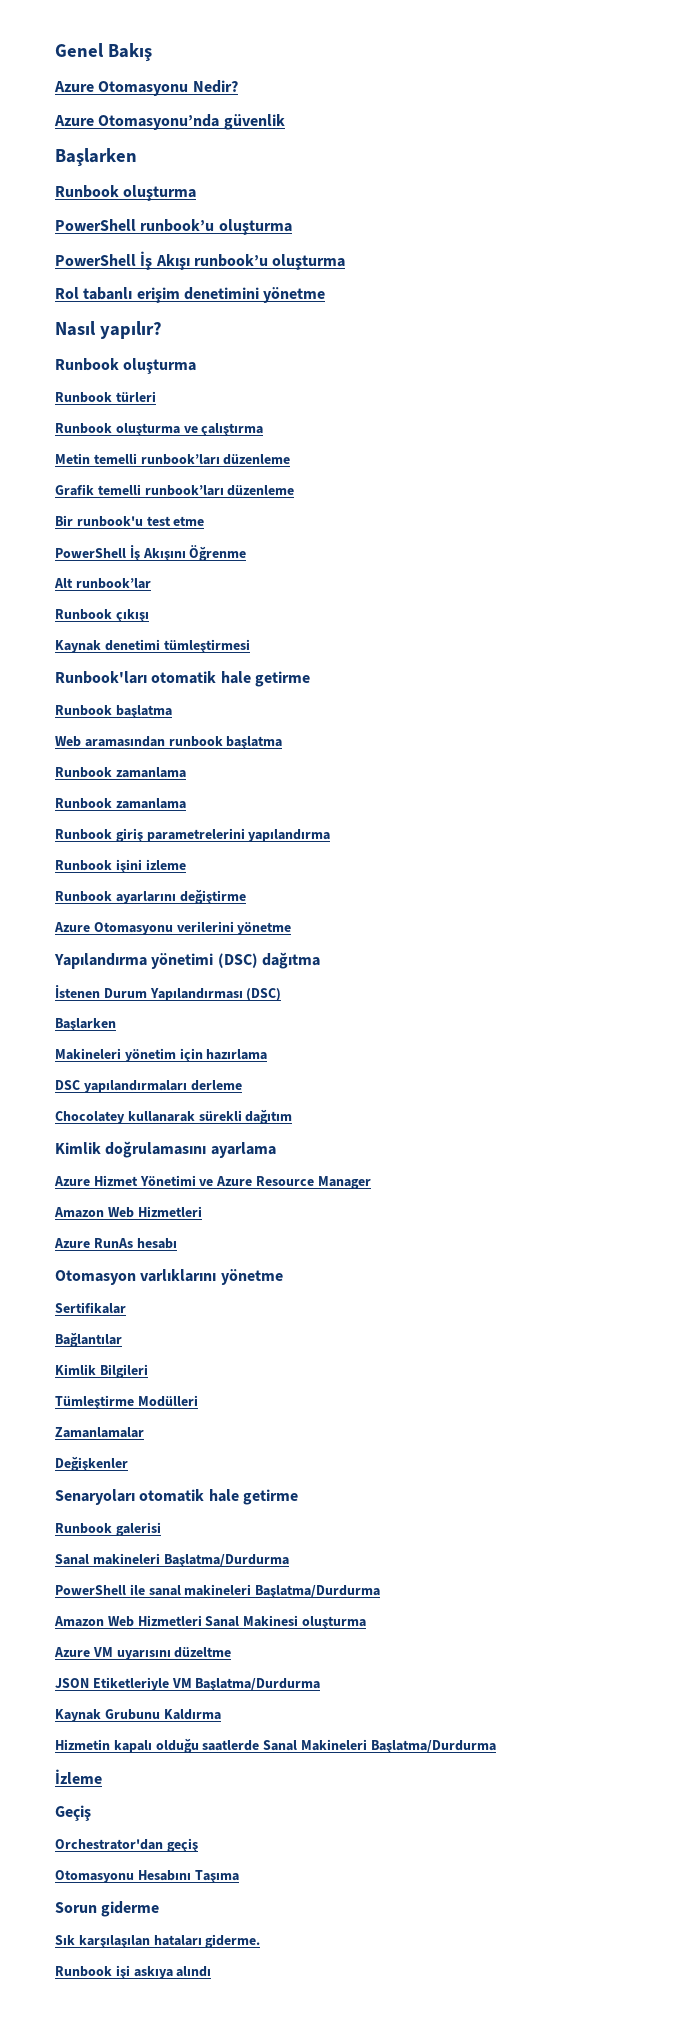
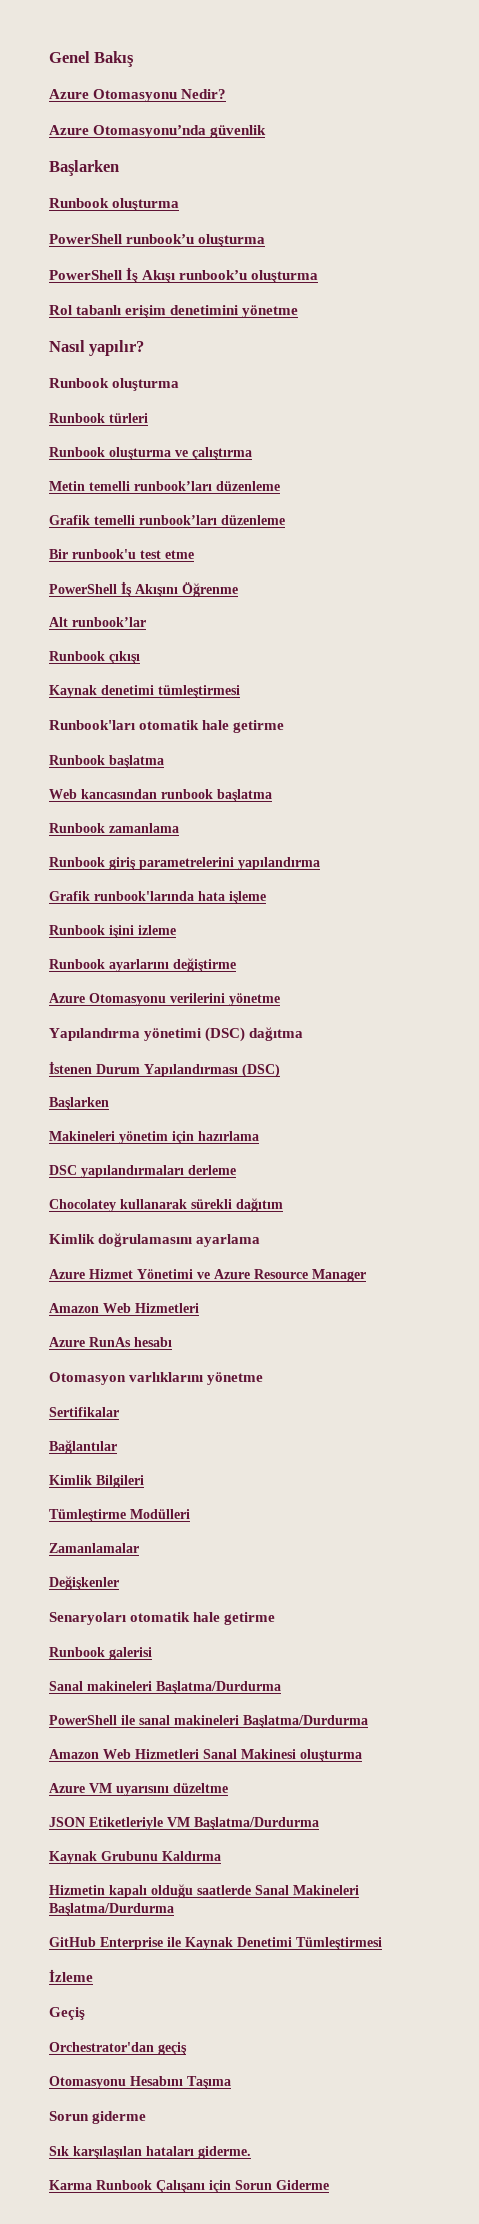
- Web aramasından runbook başlatma
- Runbook zamanlama
+ Web kancasından runbook başlatma
+ Grafik runbook'larında hata işleme
+ GitHub Enterprise ile Kaynak Denetimi Tümleştirmesi
- Runbook işi askıya alındı
+ Karma Runbook Çalışanı için Sorun Giderme

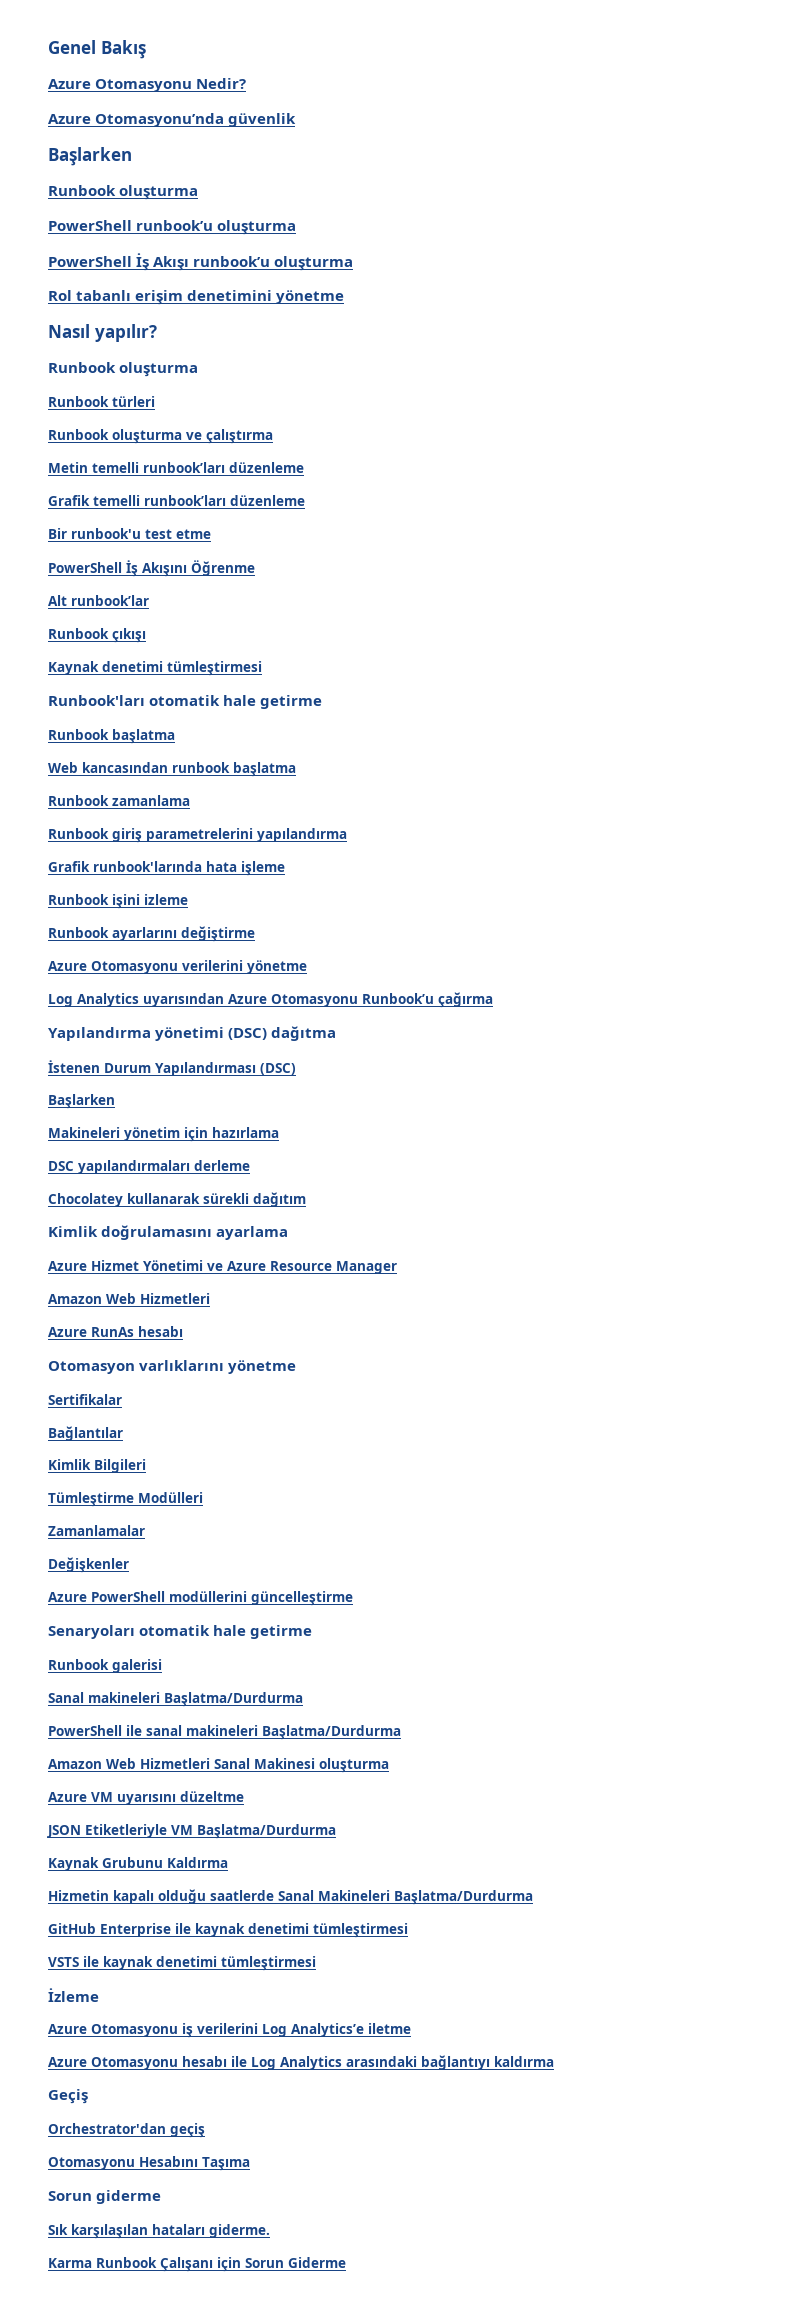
+ Log Analytics uyarısından Azure Otomasyonu Runbook’u çağırma
+ Azure PowerShell modüllerini güncelleştirme
- GitHub Enterprise ile Kaynak Denetimi Tümleştirmesi
+ GitHub Enterprise ile kaynak denetimi tümleştirmesi
+ VSTS ile kaynak denetimi tümleştirmesi
  İzleme
+ Azure Otomasyonu iş verilerini Log Analytics’e iletme
+ Azure Otomasyonu hesabı ile Log Analytics arasındaki bağlantıyı kaldırma

